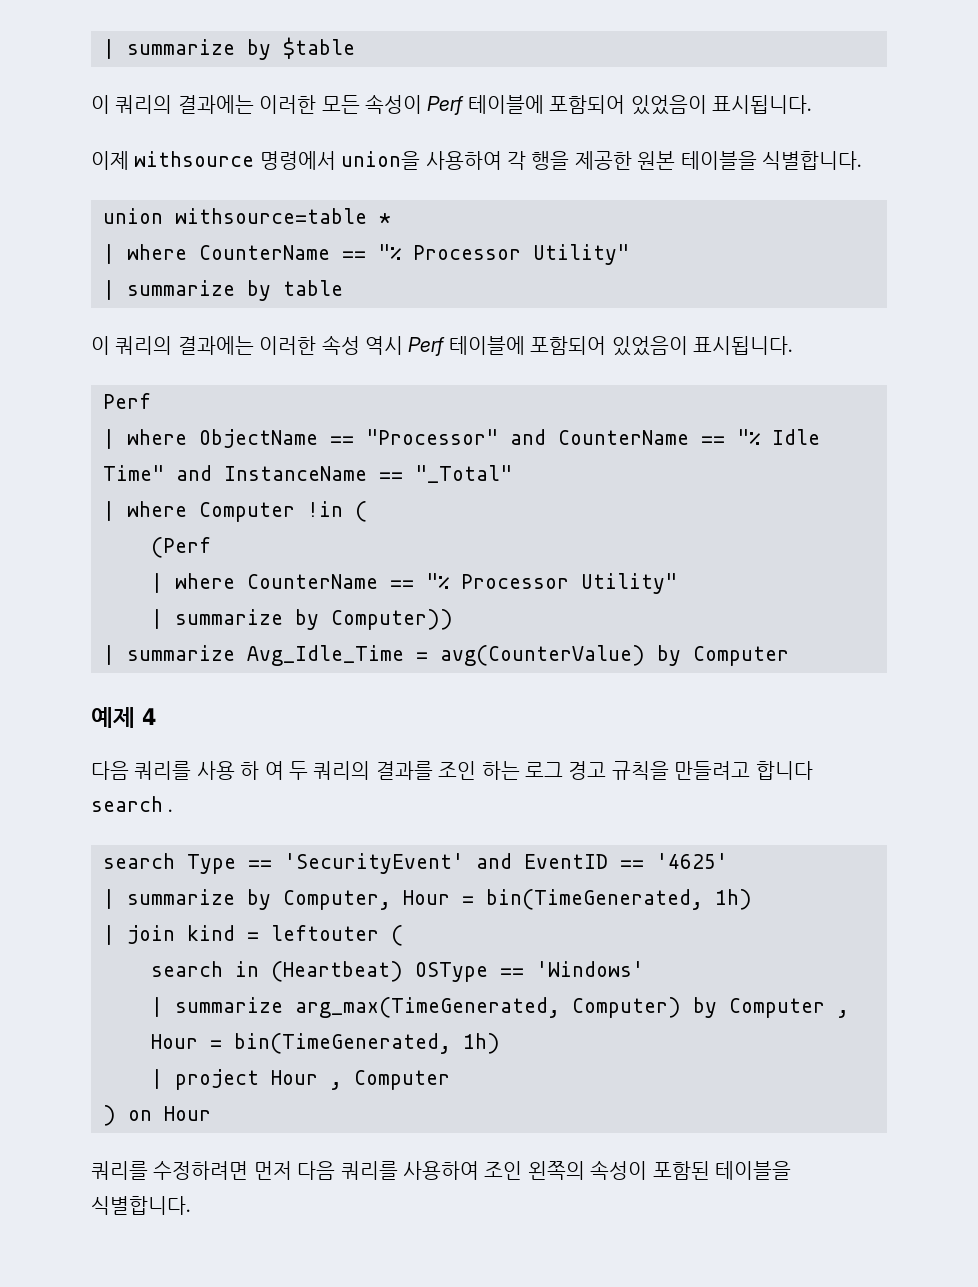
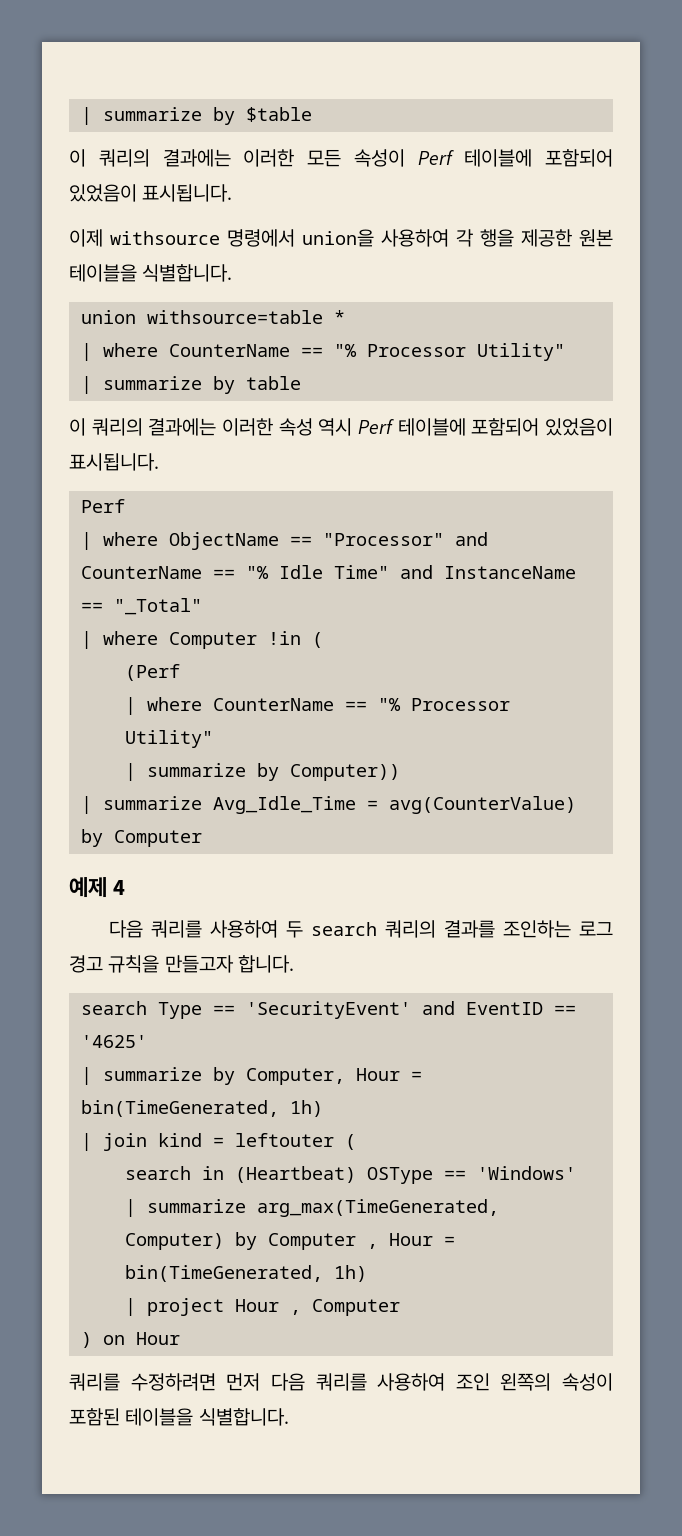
- 다음 쿼리를 사용 하 여 두 쿼리의 결과를 조인 하는 로그 경고 규칙을 만들려고 합니다 search .
+ 다음 쿼리를 사용하여 두 search 쿼리의 결과를 조인하는 로그 경고 규칙을 만들고자 합니다.

